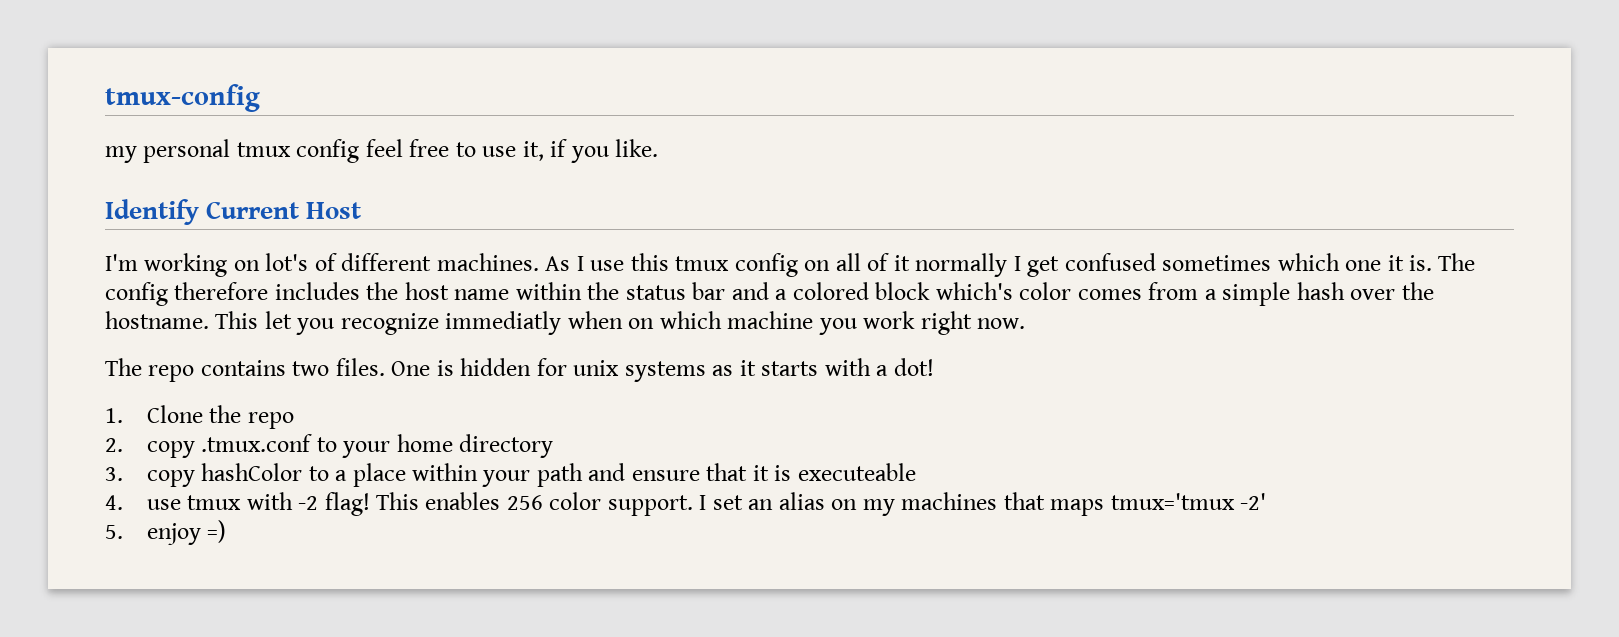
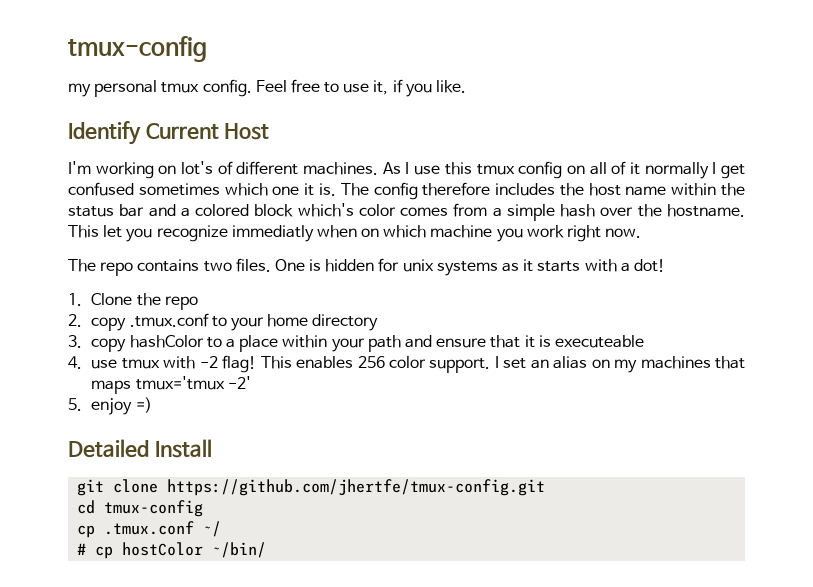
- my personal tmux config feel free to use it, if you like.
+ my personal tmux config. Feel free to use it, if you like.
+ Detailed Install
+ git clone https://github.com/jhertfe/tmux-config.git
+ cd tmux-config
+ cp .tmux.conf ~/
+ # cp hostColor ~/bin/

